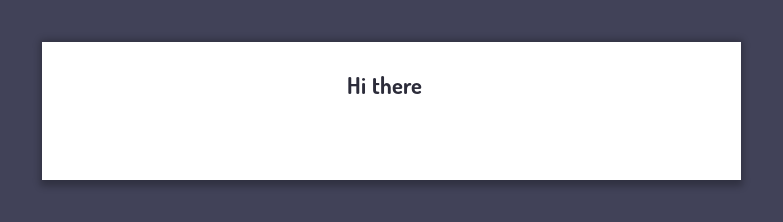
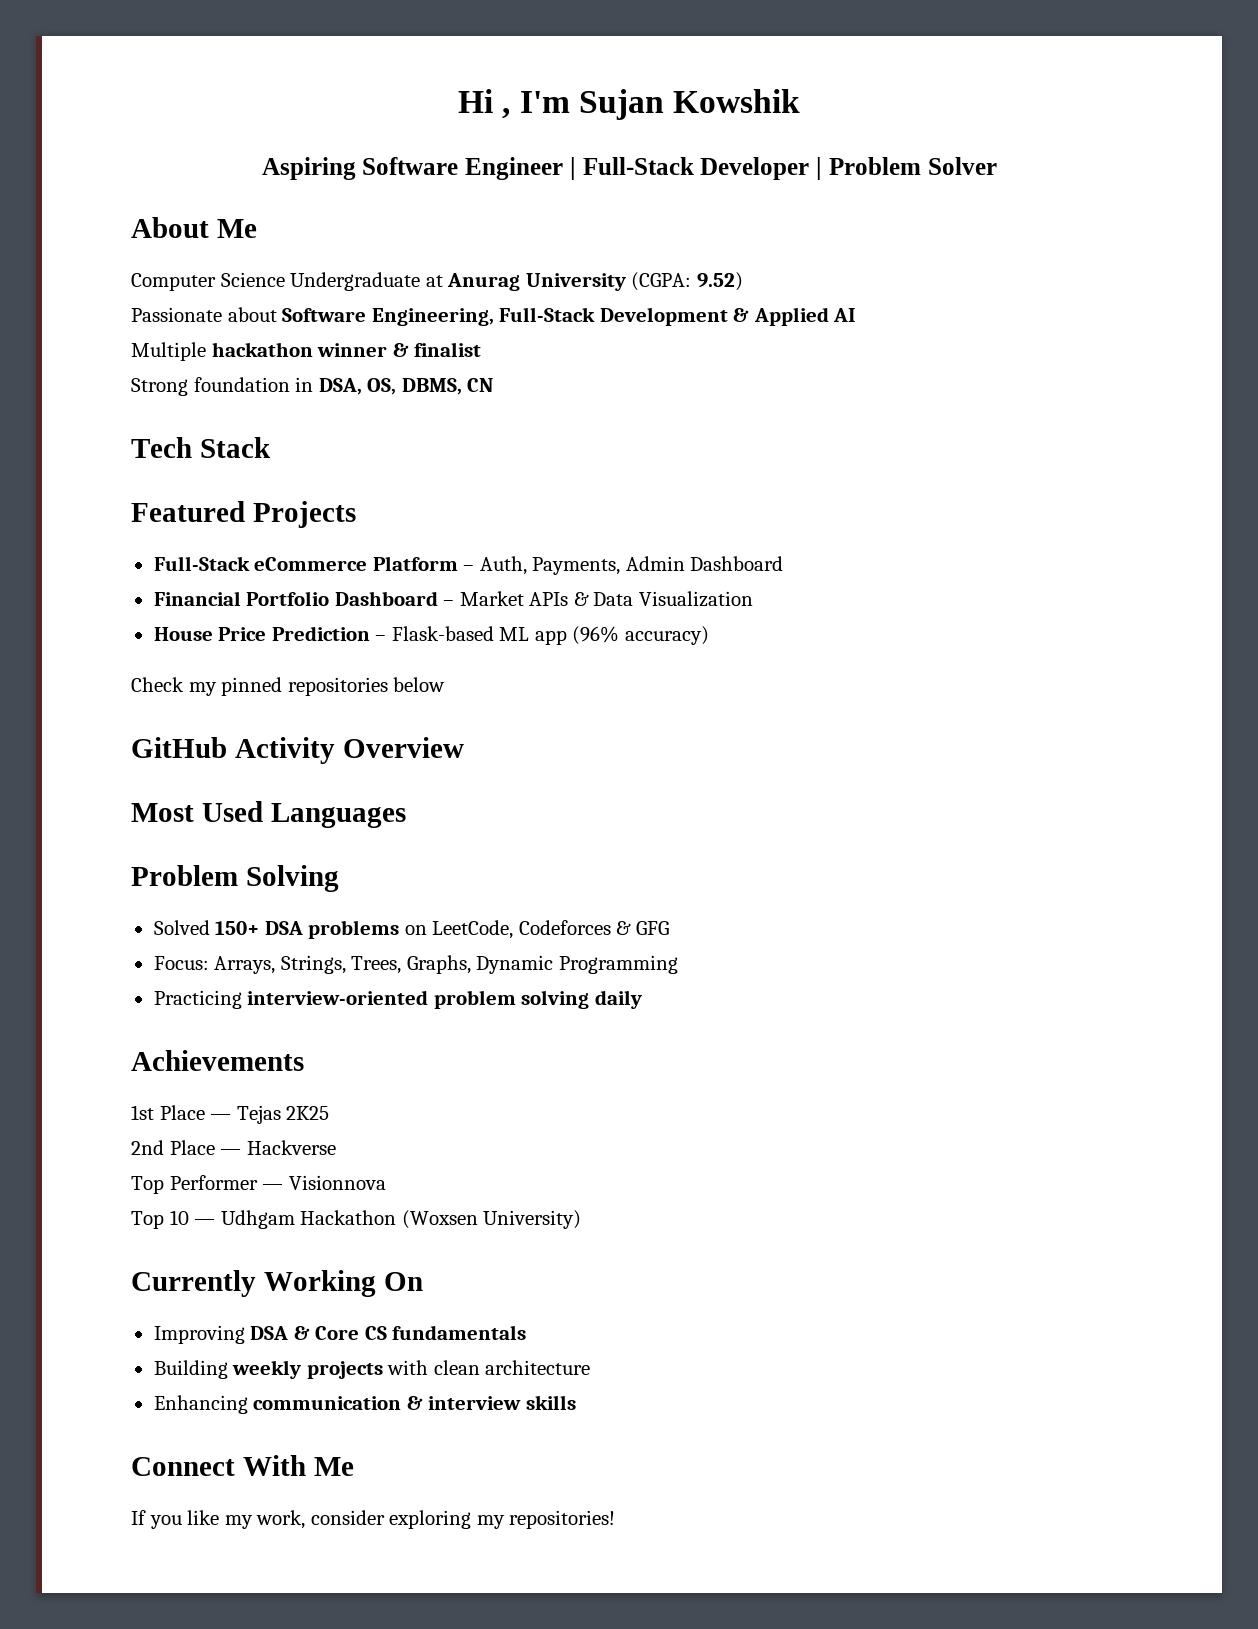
- Hi there
+ Hi , I'm Sujan Kowshik
+ Aspiring Software Engineer | Full-Stack Developer | Problem Solver
+ About Me
+ Computer Science Undergraduate at Anurag University (CGPA: 9.52)
+ Passionate about Software Engineering, Full-Stack Development & Applied AI
+ Multiple hackathon winner & finalist
+ Strong foundation in DSA, OS, DBMS, CN
+ Tech Stack
+ Featured Projects
+ Full-Stack eCommerce Platform – Auth, Payments, Admin Dashboard
+ Financial Portfolio Dashboard – Market APIs & Data Visualization
+ House Price Prediction – Flask-based ML app (96% accuracy)
+ Check my pinned repositories below
+ GitHub Activity Overview
+ Most Used Languages
+ Problem Solving
+ Solved 150+ DSA problems on LeetCode, Codeforces & GFG
+ Focus: Arrays, Strings, Trees, Graphs, Dynamic Programming
+ Practicing interview-oriented problem solving daily
+ Achievements
+ 1st Place — Tejas 2K25
+ 2nd Place — Hackverse
+ Top Performer — Visionnova
+ Top 10 — Udhgam Hackathon (Woxsen University)
+ Currently Working On
+ Improving DSA & Core CS fundamentals
+ Building weekly projects with clean architecture
+ Enhancing communication & interview skills
+ Connect With Me
+ If you like my work, consider exploring my repositories!

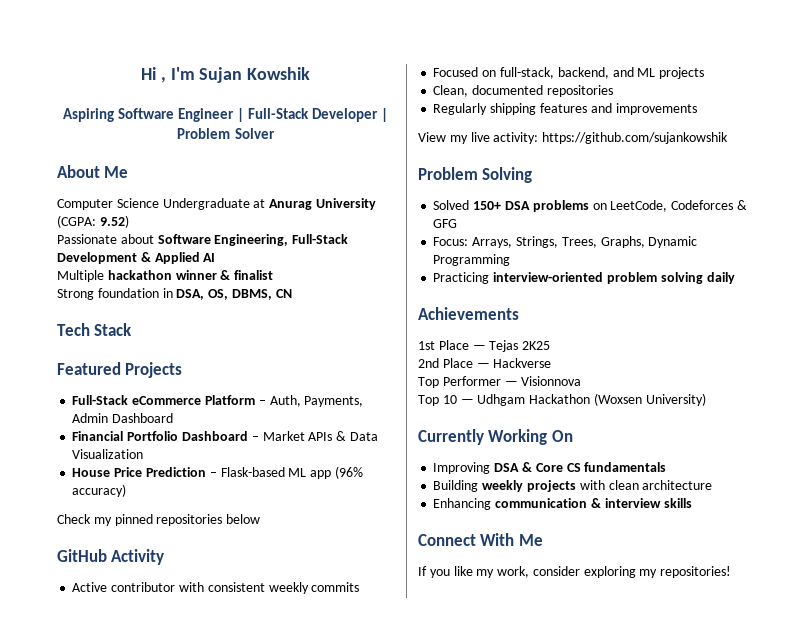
- GitHub Activity Overview
- Most Used Languages
+ GitHub Activity
+ Active contributor with consistent weekly commits
+ Focused on full-stack, backend, and ML projects
+ Clean, documented repositories
+ Regularly shipping features and improvements
+ View my live activity: https://github.com/sujankowshik

